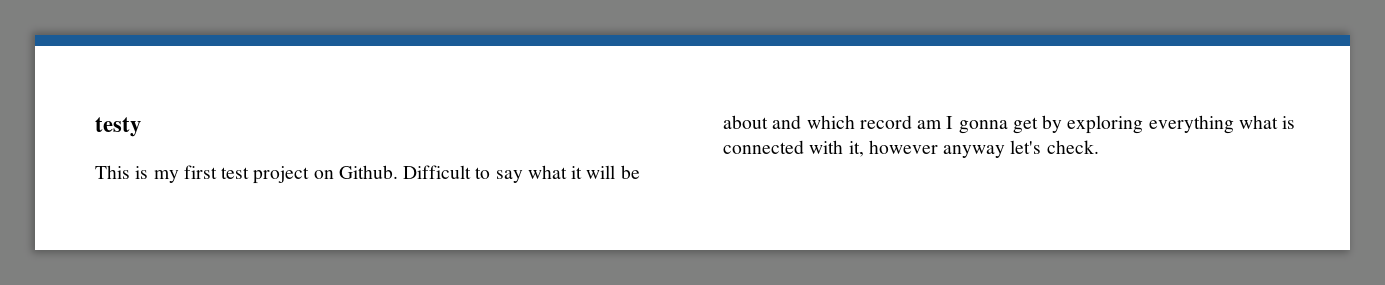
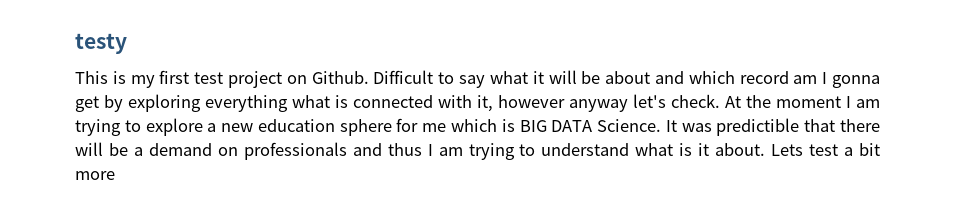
+ At the moment I am trying to explore a new education sphere for me which is BIG DATA Science. It was predictible that there will be a demand on professionals and thus I am trying to understand what is it about. Lets test a bit more

